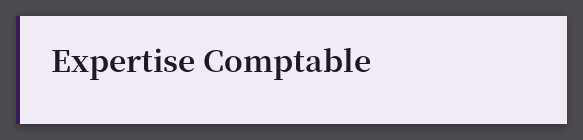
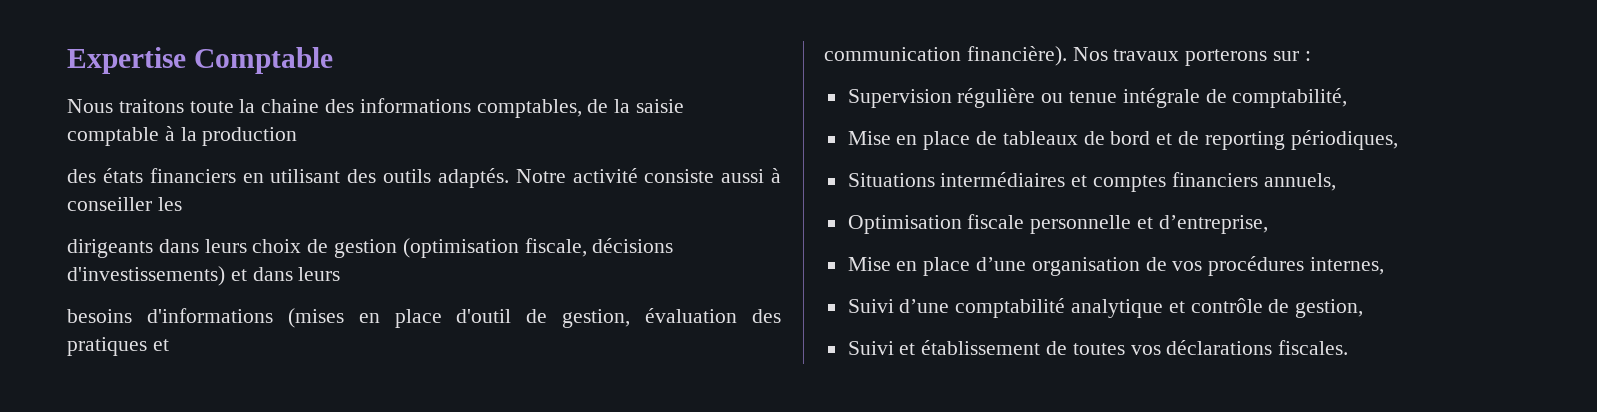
+ Nous traitons toute la chaine des informations comptables, de la saisie comptable à la production
+ des états financiers en utilisant des outils adaptés. Notre activité consiste aussi à conseiller les
+ dirigeants dans leurs choix de gestion (optimisation fiscale, décisions d'investissements) et dans leurs
+ besoins d'informations (mises en place d'outil de gestion, évaluation des pratiques et
+ communication financière). Nos travaux porterons sur :
+ Supervision régulière ou tenue intégrale de comptabilité,
+ Mise en place de tableaux de bord et de reporting périodiques,
+ Situations intermédiaires et comptes financiers annuels,
+ Optimisation fiscale personnelle et d’entreprise,
+ Mise en place d’une organisation de vos procédures internes,
+ Suivi d’une comptabilité analytique et contrôle de gestion,
+ Suivi et établissement de toutes vos déclarations fiscales.

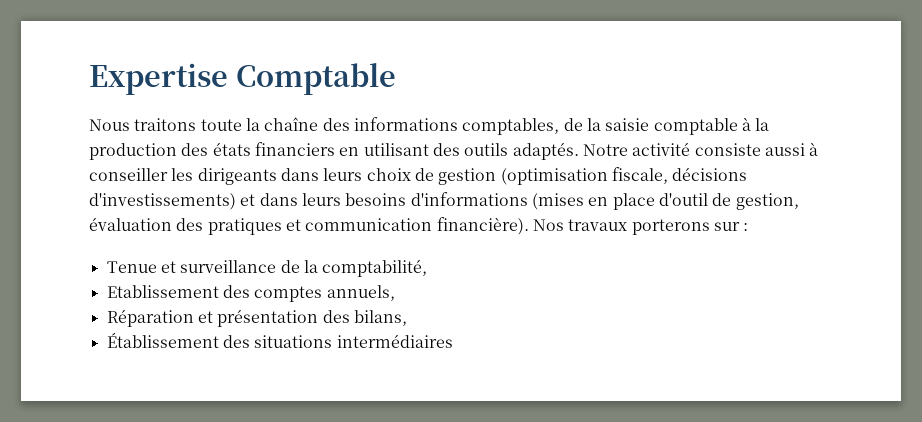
- Nous traitons toute la chaine des informations comptables, de la saisie comptable à la production
- des états financiers en utilisant des outils adaptés.
+ Nous traitons toute la chaîne des informations comptables, de la saisie comptable à la production des états financiers en utilisant des outils adaptés.
- Notre activité consiste aussi à conseiller les
- dirigeants dans leurs choix de gestion (optimisation fiscale, décisions d'investissements) et dans leurs
- besoins d'informations (mises en place d'outil de gestion, évaluation des pratiques et
- communication financière).
+ Notre activité consiste aussi à conseiller les dirigeants dans leurs choix de gestion (optimisation fiscale, décisions d'investissements) et dans leurs besoins d'informations (mises en place d'outil de gestion, évaluation des pratiques et communication financière).
- Supervision régulière ou tenue intégrale de comptabilité,
- Mise en place de tableaux de bord et de reporting périodiques,
- Situations intermédiaires et comptes financiers annuels,
- Optimisation fiscale personnelle et d’entreprise,
- Mise en place d’une organisation de vos procédures internes,
- Suivi d’une comptabilité analytique et contrôle de gestion,
- Suivi et établissement de toutes vos déclarations fiscales.
+ Tenue et surveillance de la comptabilité,
+ Etablissement des comptes annuels,
+ Réparation et présentation des bilans,
+ Établissement des situations intermédiaires

